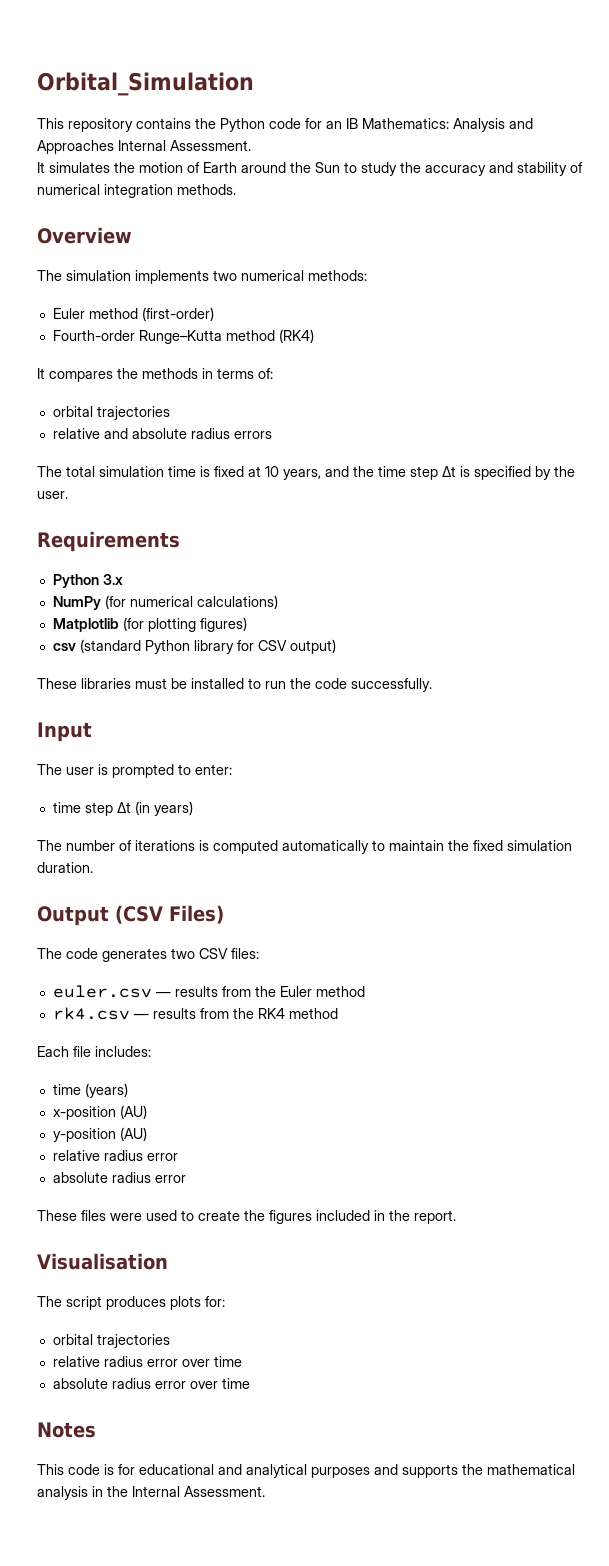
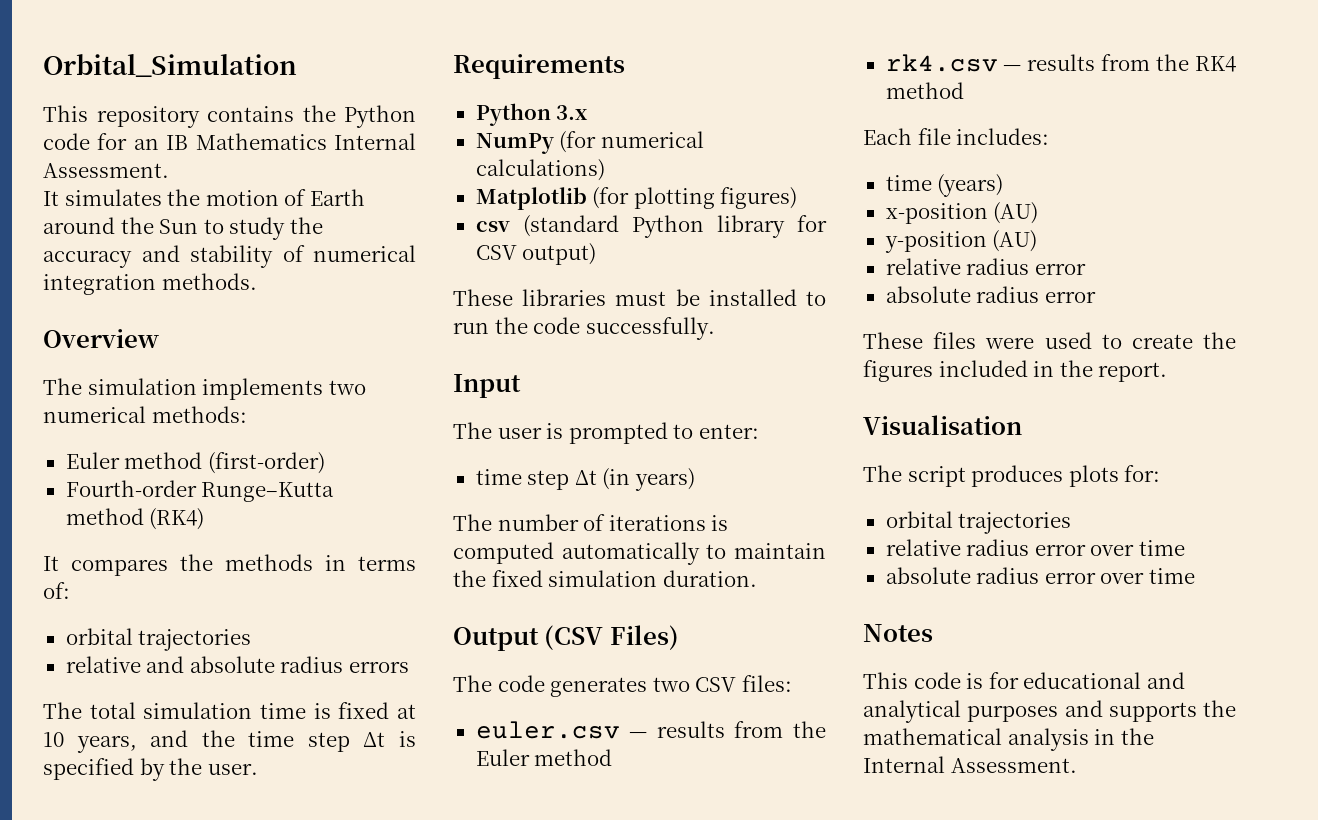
- This repository contains the Python code for an IB Mathematics: Analysis and Approaches Internal Assessment.
+ This repository contains the Python code for an IB Mathematics Internal Assessment.

